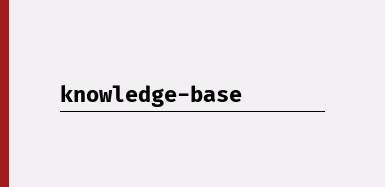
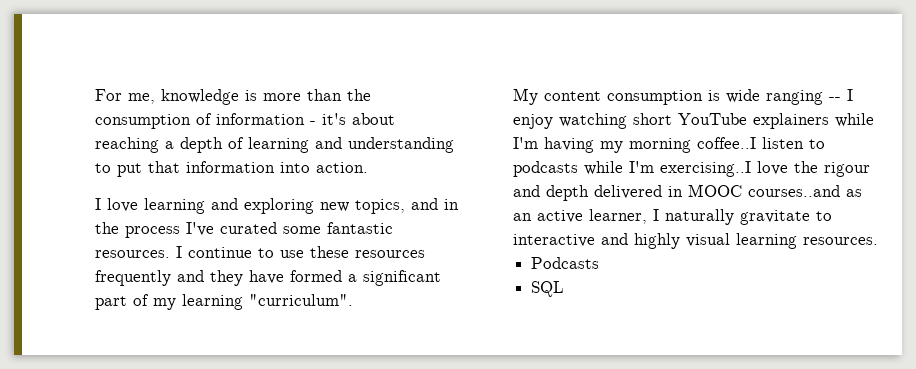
- knowledge-base
+ For me, knowledge is more than the consumption of information - it's about reaching a depth of learning and understanding to put that information into action.
+ I love learning and exploring new topics, and in the process I've curated some fantastic resources. I continue to use these resources frequently and they have formed a significant part of my learning "curriculum".
+ My content consumption is wide ranging -- I enjoy watching short YouTube explainers while I'm having my morning coffee..I listen to podcasts while I'm exercising..I love the rigour and depth delivered in MOOC courses..and as an active learner, I naturally gravitate to interactive and highly visual learning resources.
+ Podcasts
+ SQL

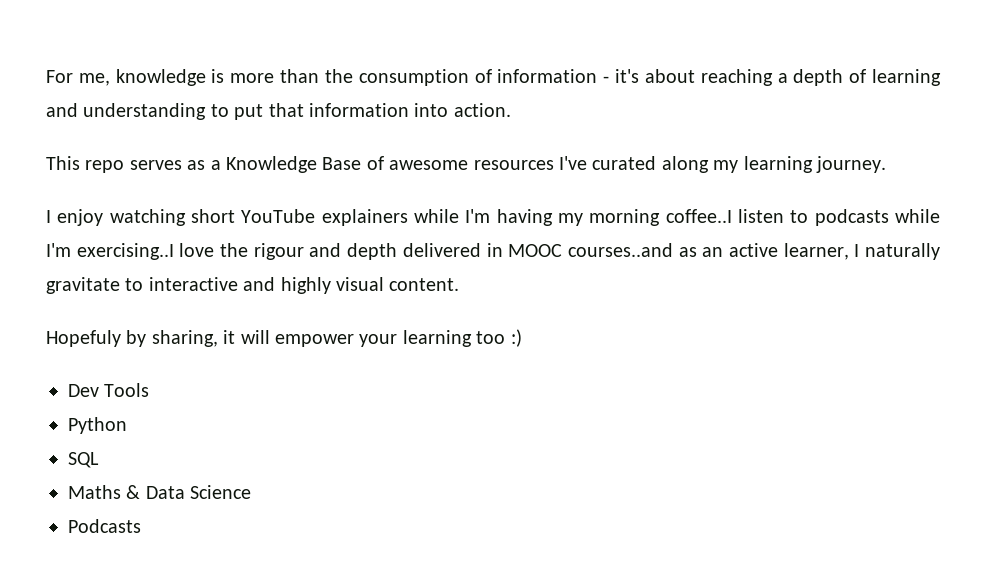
- I love learning and exploring new topics, and in the process I've curated some fantastic resources. I continue to use these resources frequently and they have formed a significant part of my learning "curriculum".
- My content consumption is wide ranging -- I enjoy watching short YouTube explainers while I'm having my morning coffee..I listen to podcasts while I'm exercising..I love the rigour and depth delivered in MOOC courses..and as an active learner, I naturally gravitate to interactive and highly visual learning resources.
+ This repo serves as a Knowledge Base of awesome resources I've curated along my learning journey.
+ I enjoy watching short YouTube explainers while I'm having my morning coffee..I listen to podcasts while I'm exercising..I love the rigour and depth delivered in MOOC courses..and as an active learner, I naturally gravitate to interactive and highly visual content.
+ Hopefuly by sharing, it will empower your learning too :)
+ Dev Tools
+ Python
+ SQL
+ Maths & Data Science
- SQL

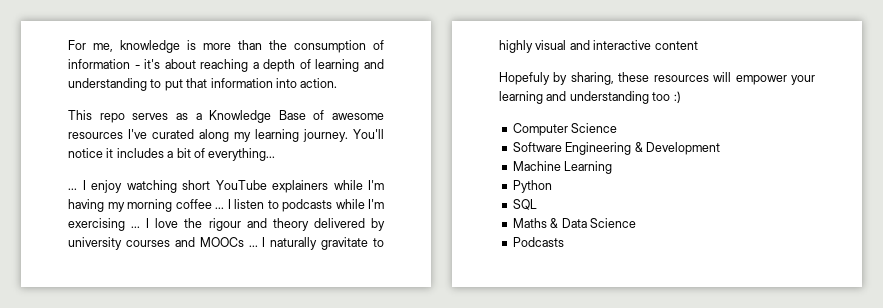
- This repo serves as a Knowledge Base of awesome resources I've curated along my learning journey.
- I enjoy watching short YouTube explainers while I'm having my morning coffee..I listen to podcasts while I'm exercising..I love the rigour and depth delivered in MOOC courses..and as an active learner, I naturally gravitate to interactive and highly visual content.
+ This repo serves as a Knowledge Base of awesome resources I've curated along my learning journey. You'll notice it includes a bit of everything...
+ ... I enjoy watching short YouTube explainers while I'm having my morning coffee ... I listen to podcasts while I'm exercising ... I love the rigour and theory delivered by university courses and MOOCs ... I naturally gravitate to highly visual and interactive content
- Hopefuly by sharing, it will empower your learning too :)
+ Hopefuly by sharing, these resources will empower your learning and understanding too :)
- Dev Tools
+ Computer Science
+ Software Engineering & Development
+ Machine Learning

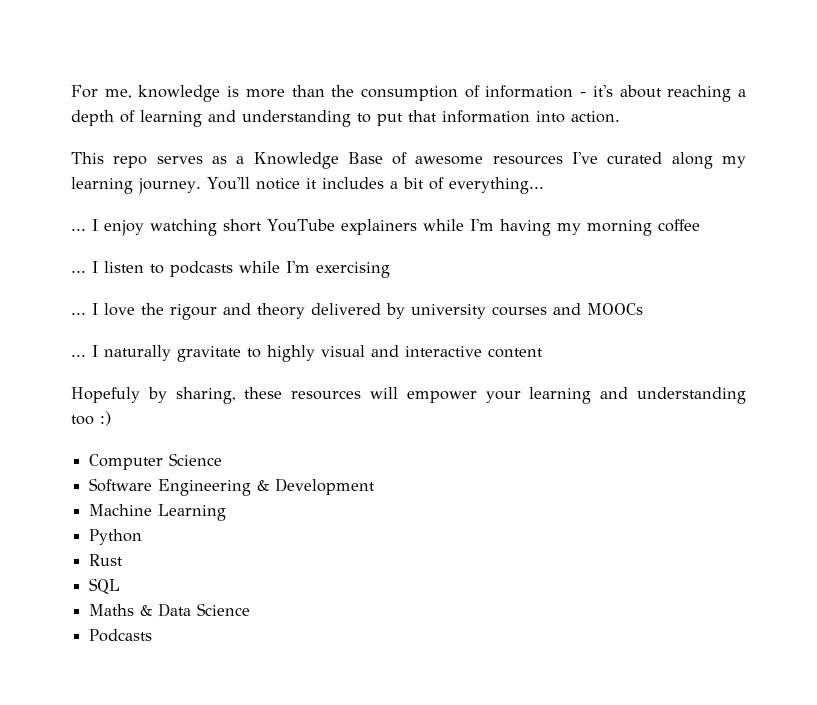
- I enjoy watching short YouTube explainers while I'm having my morning coffee ...
+ I enjoy watching short YouTube explainers while I'm having my morning coffee
+ ...
- I listen to podcasts while I'm exercising ...
+ I listen to podcasts while I'm exercising
+ ...
- I love the rigour and theory delivered by university courses and MOOCs ...
+ I love the rigour and theory delivered by university courses and MOOCs
+ ...
+ Rust

